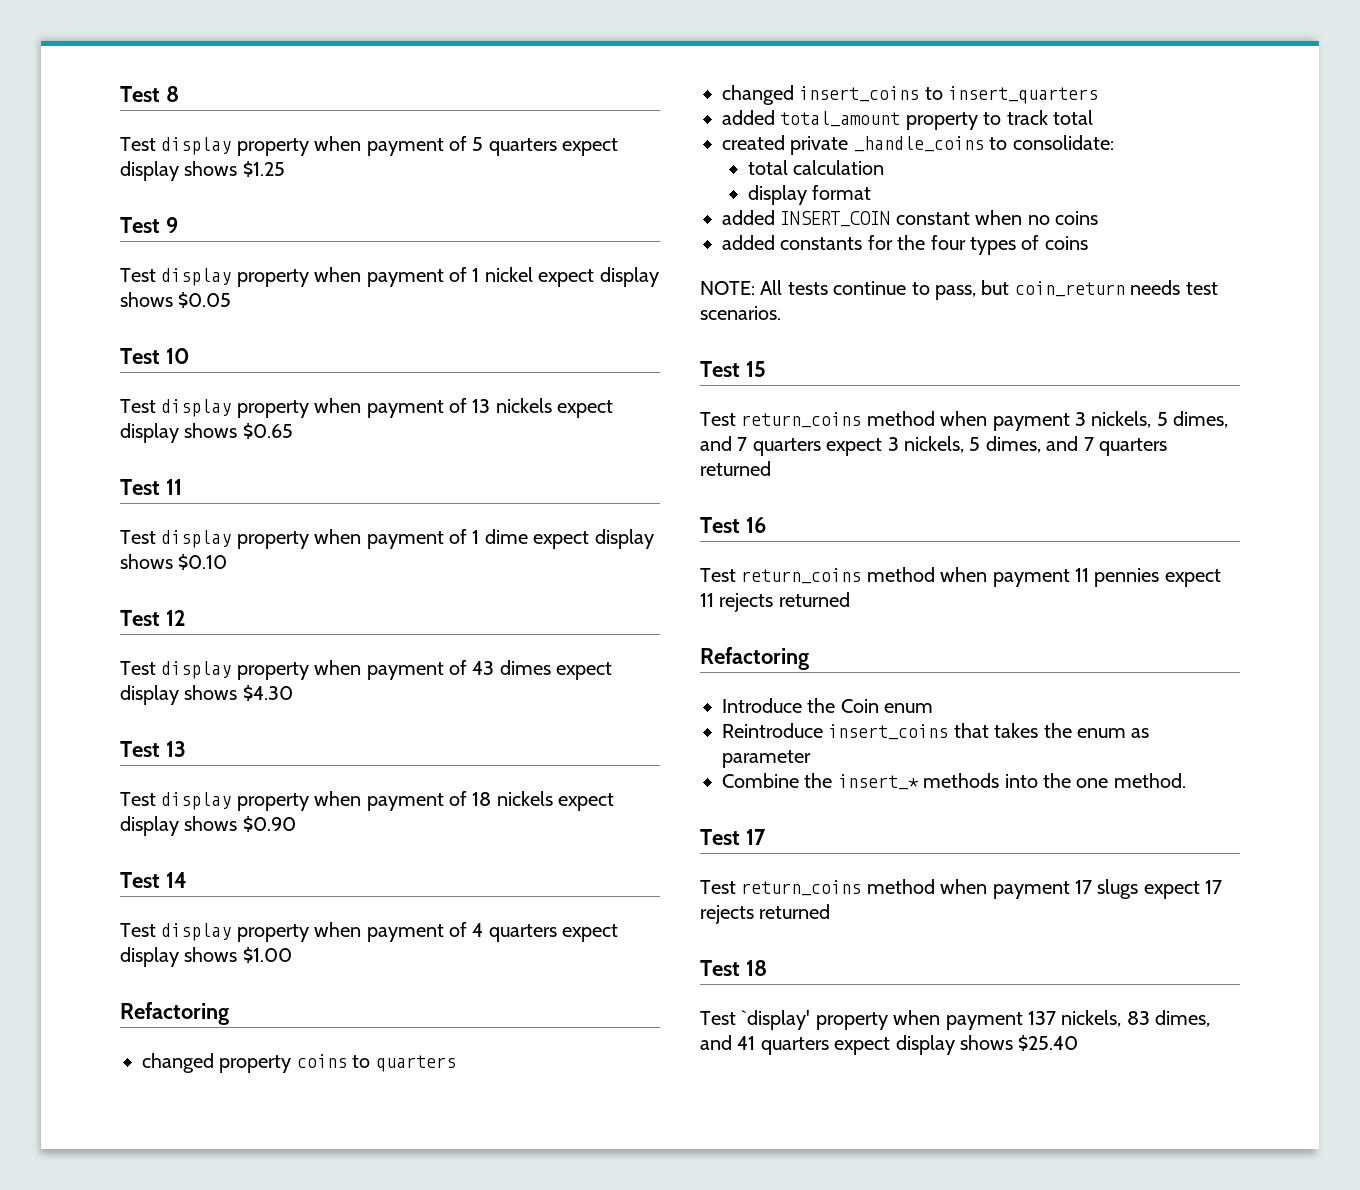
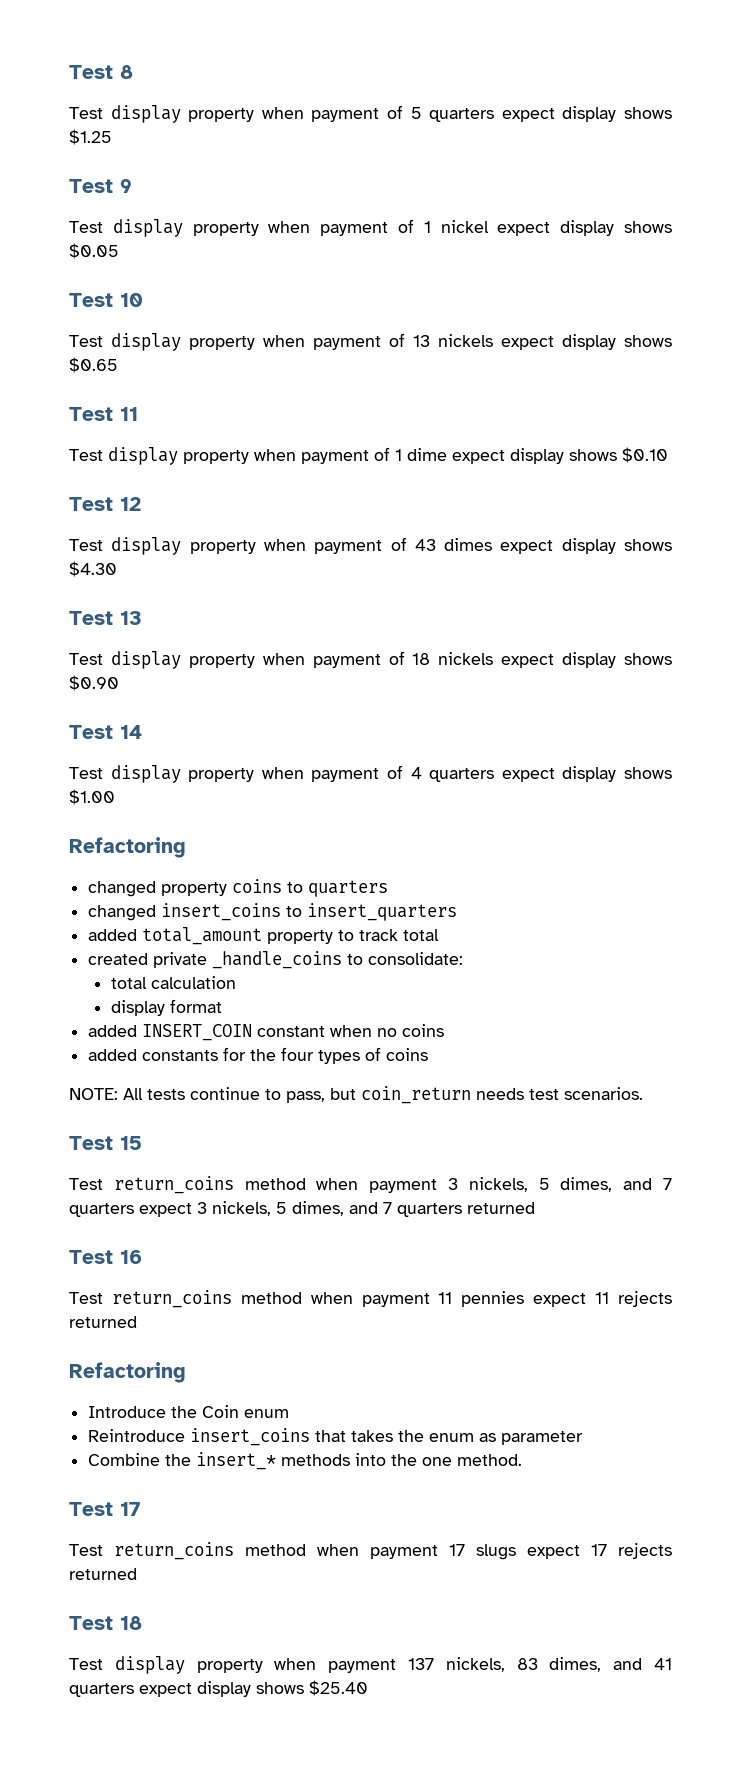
- Test `display' property when payment 137 nickels, 83 dimes, and 41 quarters expect display shows $25.40
+ Test display property when payment 137 nickels, 83 dimes, and 41 quarters expect display shows $25.40

